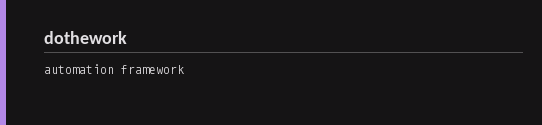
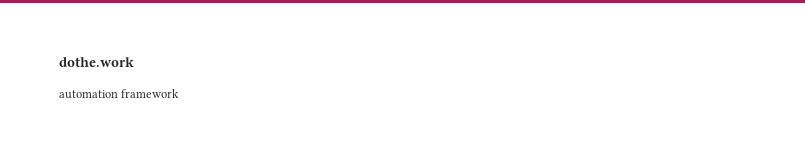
- dothework
+ dothe.work

